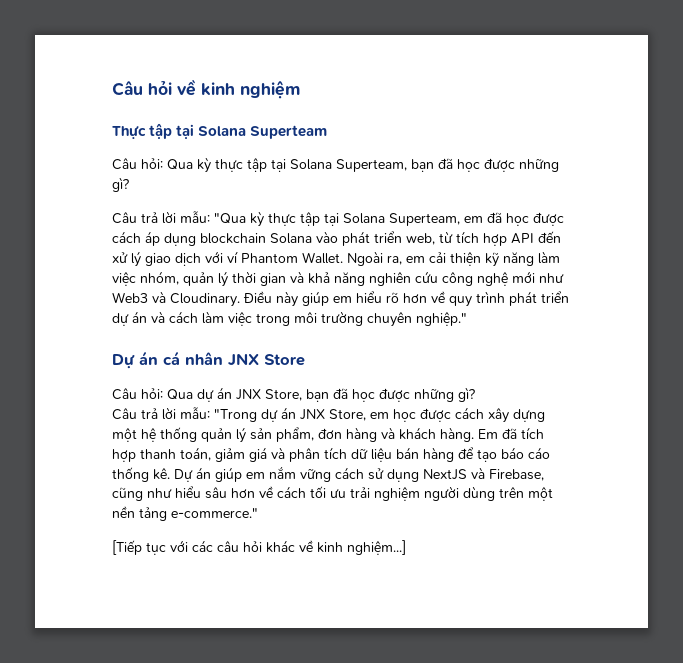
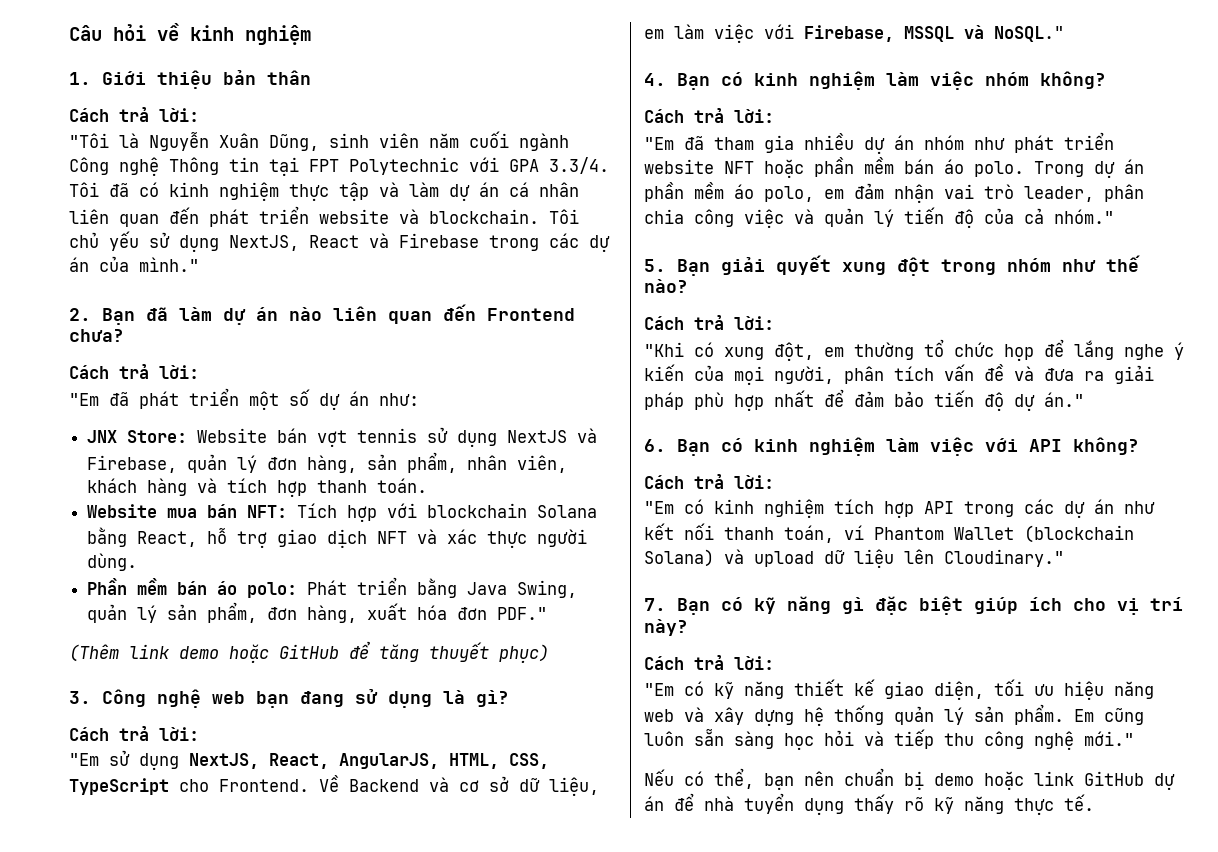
- Thực tập tại Solana Superteam
- Câu hỏi: Qua kỳ thực tập tại Solana Superteam, bạn đã học được những gì?
- Câu trả lời mẫu: "Qua kỳ thực tập tại Solana Superteam, em đã học được cách áp dụng blockchain Solana vào phát triển web, từ tích hợp API đến xử lý giao dịch với ví Phantom Wallet. Ngoài ra, em cải thiện kỹ năng làm việc nhóm, quản lý thời gian và khả năng nghiên cứu công nghệ mới như Web3 và Cloudinary. Điều này giúp em hiểu rõ hơn về quy trình phát triển dự án và cách làm việc trong môi trường chuyên nghiệp."
- Dự án cá nhân JNX Store
- Câu hỏi: Qua dự án JNX Store, bạn đã học được những gì?
- Câu trả lời mẫu: "Trong dự án JNX Store, em học được cách xây dựng một hệ thống quản lý sản phẩm, đơn hàng và khách hàng. Em đã tích hợp thanh toán, giảm giá và phân tích dữ liệu bán hàng để tạo báo cáo thống kê. Dự án giúp em nắm vững cách sử dụng NextJS và Firebase, cũng như hiểu sâu hơn về cách tối ưu trải nghiệm người dùng trên một nền tảng e-commerce."
- [Tiếp tục với các câu hỏi khác về kinh nghiệm...]
+ 1. Giới thiệu bản thân
+ Cách trả lời:
+ "Tôi là Nguyễn Xuân Dũng, sinh viên năm cuối ngành Công nghệ Thông tin tại FPT Polytechnic với GPA 3.3/4. Tôi đã có kinh nghiệm thực tập và làm dự án cá nhân liên quan đến phát triển website và blockchain. Tôi chủ yếu sử dụng NextJS, React và Firebase trong các dự án của mình."
+ 2. Bạn đã làm dự án nào liên quan đến Frontend chưa?
+ Cách trả lời:
+ "Em đã phát triển một số dự án như:
+ JNX Store: Website bán vợt tennis sử dụng NextJS và Firebase, quản lý đơn hàng, sản phẩm, nhân viên, khách hàng và tích hợp thanh toán.
+ Website mua bán NFT: Tích hợp với blockchain Solana bằng React, hỗ trợ giao dịch NFT và xác thực người dùng.
+ Phần mềm bán áo polo: Phát triển bằng Java Swing, quản lý sản phẩm, đơn hàng, xuất hóa đơn PDF."
+ (Thêm link demo hoặc GitHub để tăng thuyết phục)
+ 3. Công nghệ web bạn đang sử dụng là gì?
+ Cách trả lời:
+ "Em sử dụng NextJS, React, AngularJS, HTML, CSS, TypeScript cho Frontend. Về Backend và cơ sở dữ liệu, em làm việc với Firebase, MSSQL và NoSQL."
+ 4. Bạn có kinh nghiệm làm việc nhóm không?
+ Cách trả lời:
+ "Em đã tham gia nhiều dự án nhóm như phát triển website NFT hoặc phần mềm bán áo polo. Trong dự án phần mềm áo polo, em đảm nhận vai trò leader, phân chia công việc và quản lý tiến độ của cả nhóm."
+ 5. Bạn giải quyết xung đột trong nhóm như thế nào?
+ Cách trả lời:
+ "Khi có xung đột, em thường tổ chức họp để lắng nghe ý kiến của mọi người, phân tích vấn đề và đưa ra giải pháp phù hợp nhất để đảm bảo tiến độ dự án."
+ 6. Bạn có kinh nghiệm làm việc với API không?
+ Cách trả lời:
+ "Em có kinh nghiệm tích hợp API trong các dự án như kết nối thanh toán, ví Phantom Wallet (blockchain Solana) và upload dữ liệu lên Cloudinary."
+ 7. Bạn có kỹ năng gì đặc biệt giúp ích cho vị trí này?
+ Cách trả lời:
+ "Em có kỹ năng thiết kế giao diện, tối ưu hiệu năng web và xây dựng hệ thống quản lý sản phẩm. Em cũng luôn sẵn sàng học hỏi và tiếp thu công nghệ mới."
+ Nếu có thể, bạn nên chuẩn bị demo hoặc link GitHub dự án để nhà tuyển dụng thấy rõ kỹ năng thực tế.

